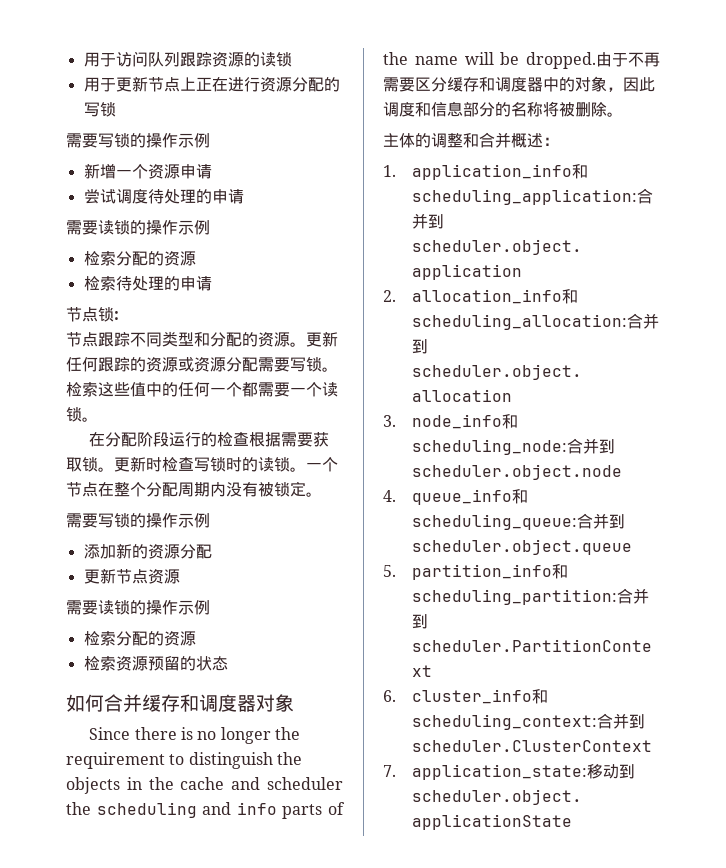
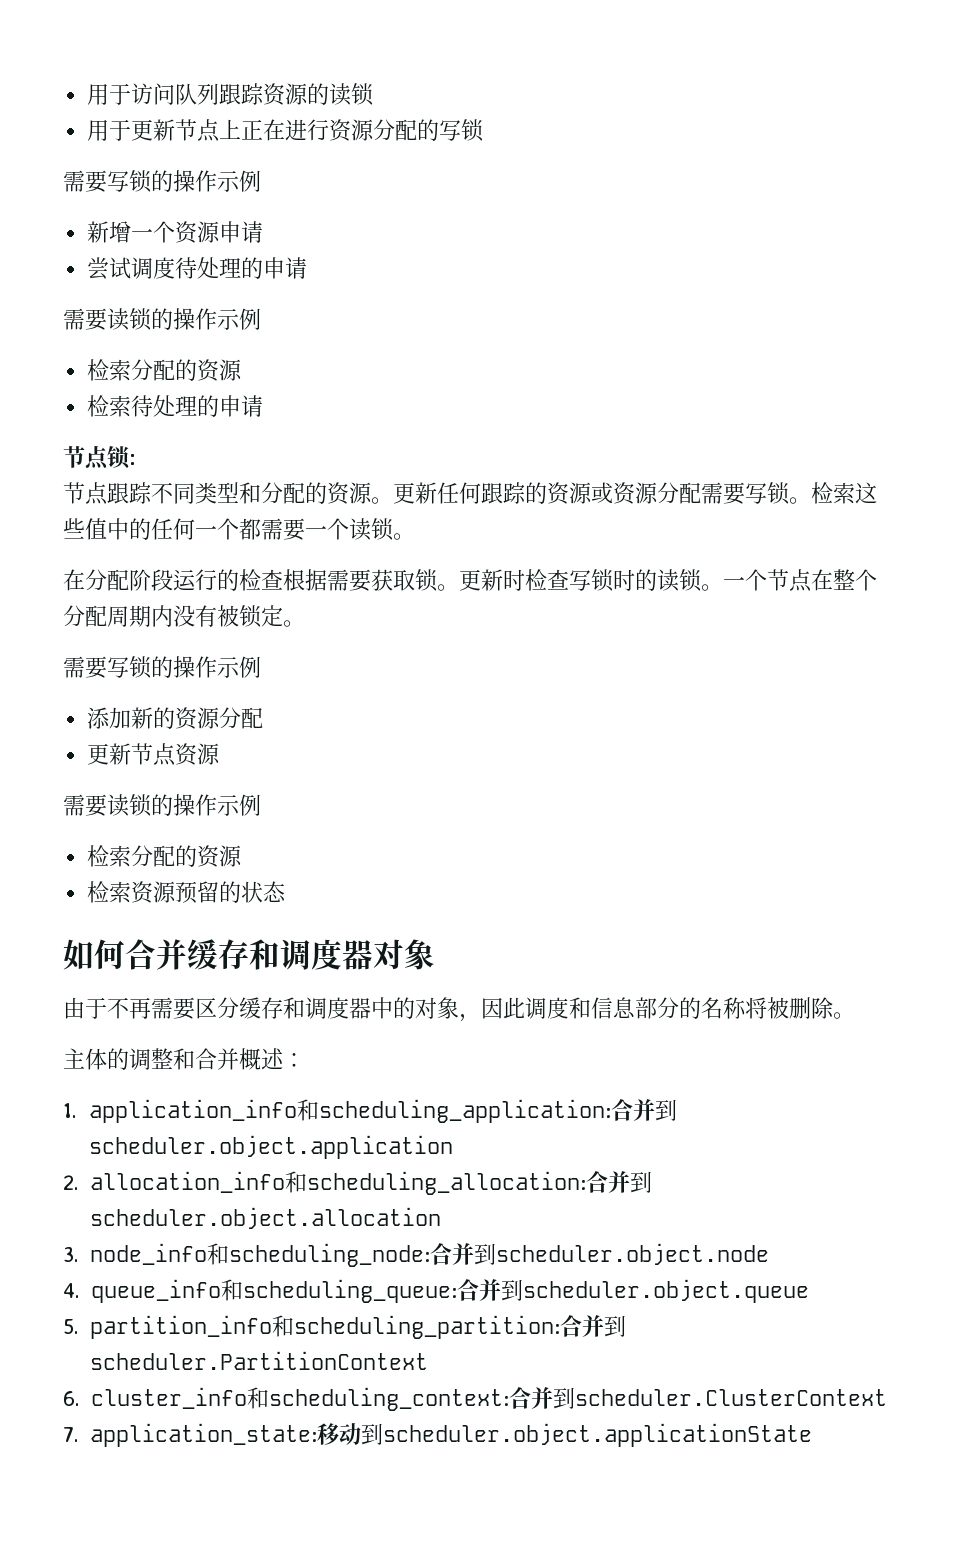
- Since there is no longer the requirement to distinguish the objects in the cache and scheduler the scheduling and info parts of the name will be dropped.

